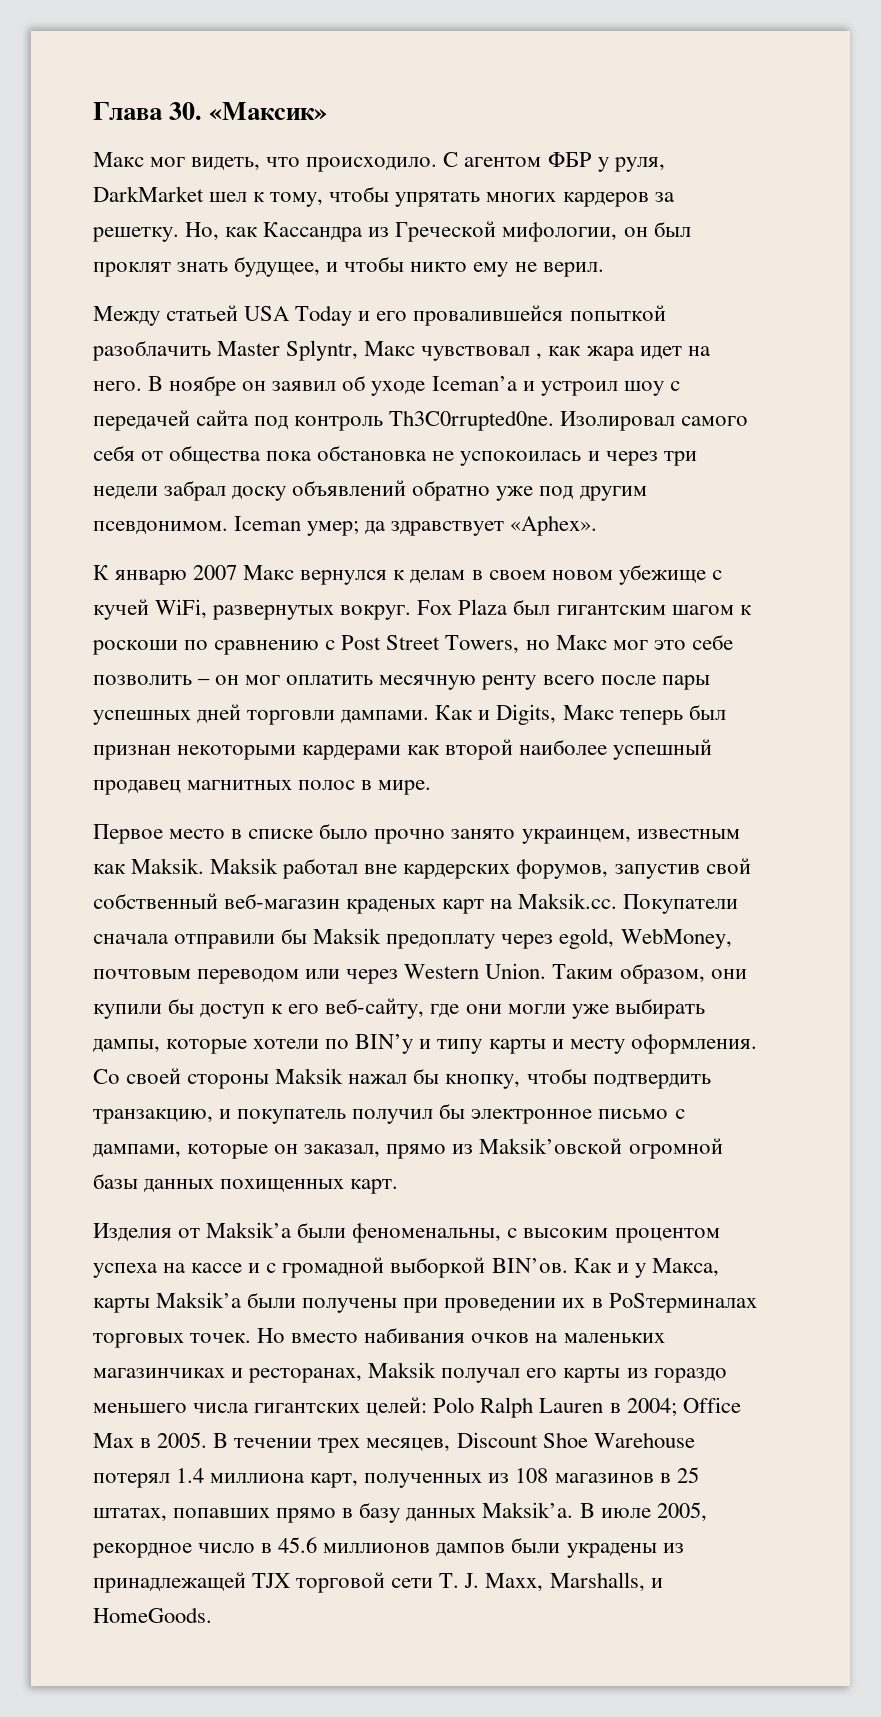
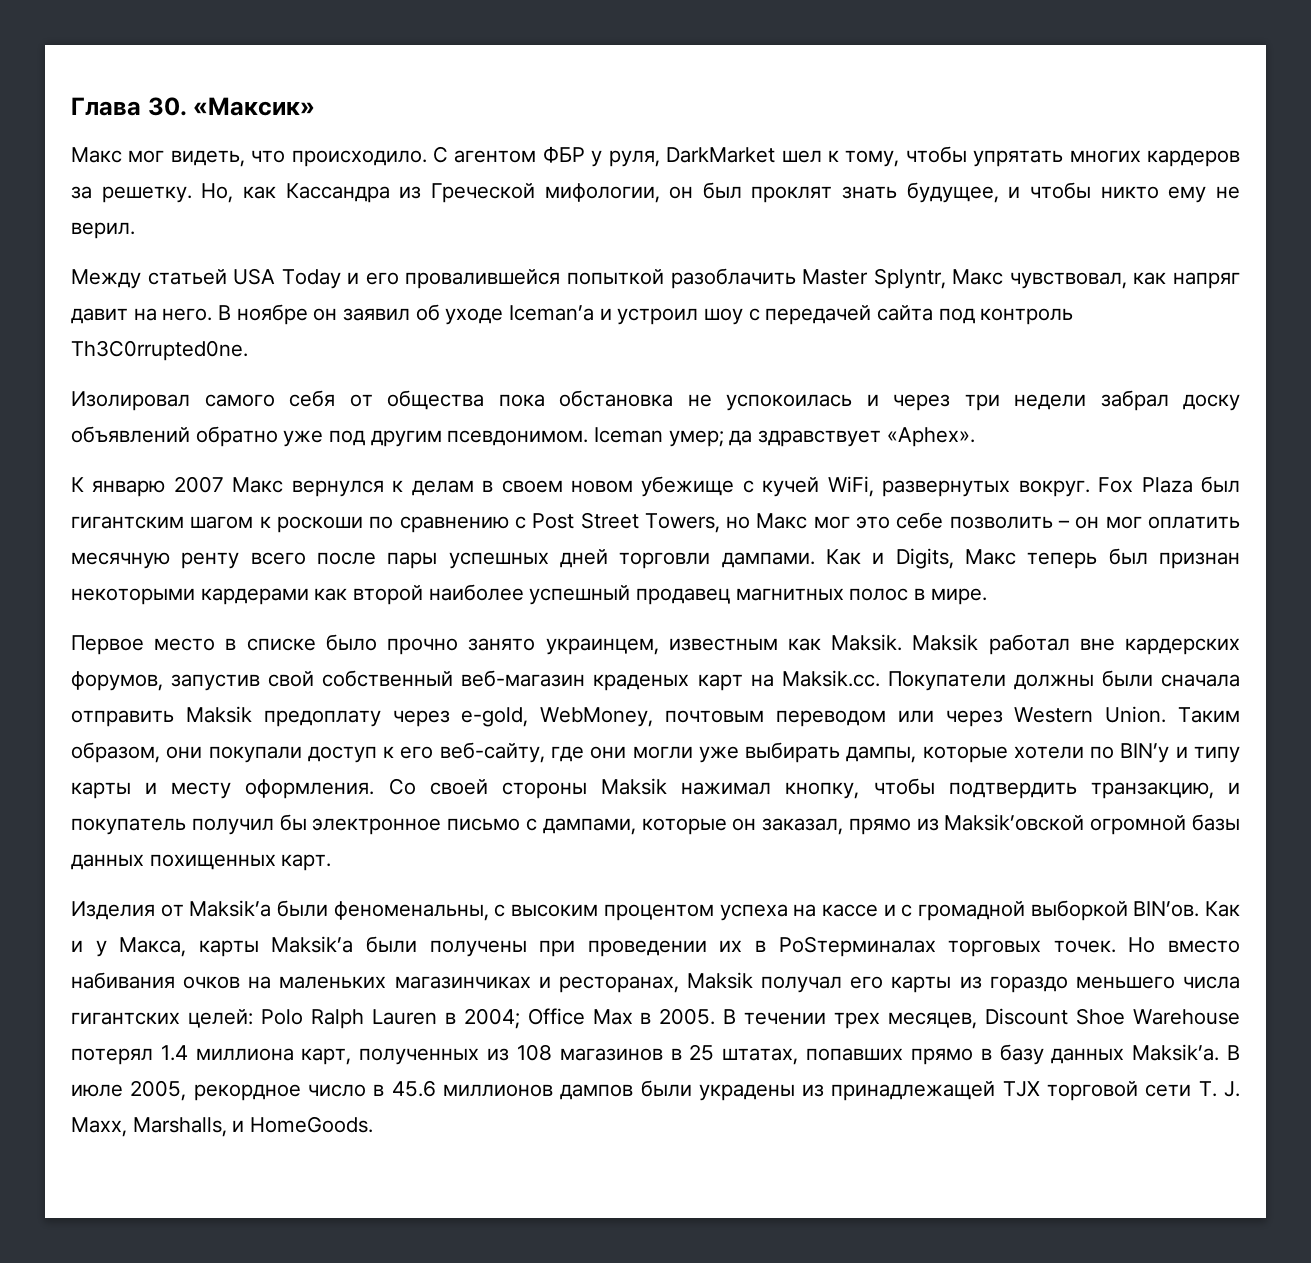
- Между статьей USA Today и его провалившейся попыткой разоблачить Master Splyntr, Макс чувствовал , как жара идет на него.
+ Между статьей USA Today и его провалившейся попыткой разоблачить Master Splyntr, Макс чувствовал, как напряг давит на него.
- В ноябре он заявил об уходе Iceman’а и устроил шоу с передачей сайта под контроль Th3C0rrupted0ne. Изолировал самого себя от общества пока обстановка не успокоилась и через три недели забрал доску объявлений обратно уже под другим псевдонимом.
+ В ноябре он заявил об уходе Iceman’а и устроил шоу с передачей сайта под контроль Th3C0rrupted0ne.
+ Изолировал самого себя от общества пока обстановка не успокоилась и через три недели забрал доску объявлений обратно уже под другим псевдонимом.
- Maksik работал вне кардерских форумов, запустив свой собственный веб-магазин краденых карт на Maksik.cc. Покупатели сначала отправили бы Maksik предоплату через egold, WebMoney, почтовым переводом или через Western Union.
+ Maksik работал вне кардерских форумов, запустив свой собственный веб-магазин краденых карт на Maksik.cc. Покупатели должны были сначала отправить Maksik предоплату через e-gold, WebMoney, почтовым переводом или через Western Union.
- Таким образом, они купили бы доступ к его веб-сайту, где они могли уже выбирать дампы, которые хотели по BIN’у и типу карты и месту оформления.
+ Таким образом, они покупали доступ к его веб-сайту, где они могли уже выбирать дампы, которые хотели по BIN’у и типу карты и месту оформления.
- Со своей стороны Maksik нажал бы кнопку, чтобы подтвердить транзакцию, и покупатель получил бы электронное письмо с дампами, которые он заказал, прямо из Maksik’овской огромной базы данных похищенных карт.
+ Со своей стороны Maksik нажимал кнопку, чтобы подтвердить транзакцию, и покупатель получил бы электронное письмо с дампами, которые он заказал, прямо из Maksik’овской огромной базы данных похищенных карт.

